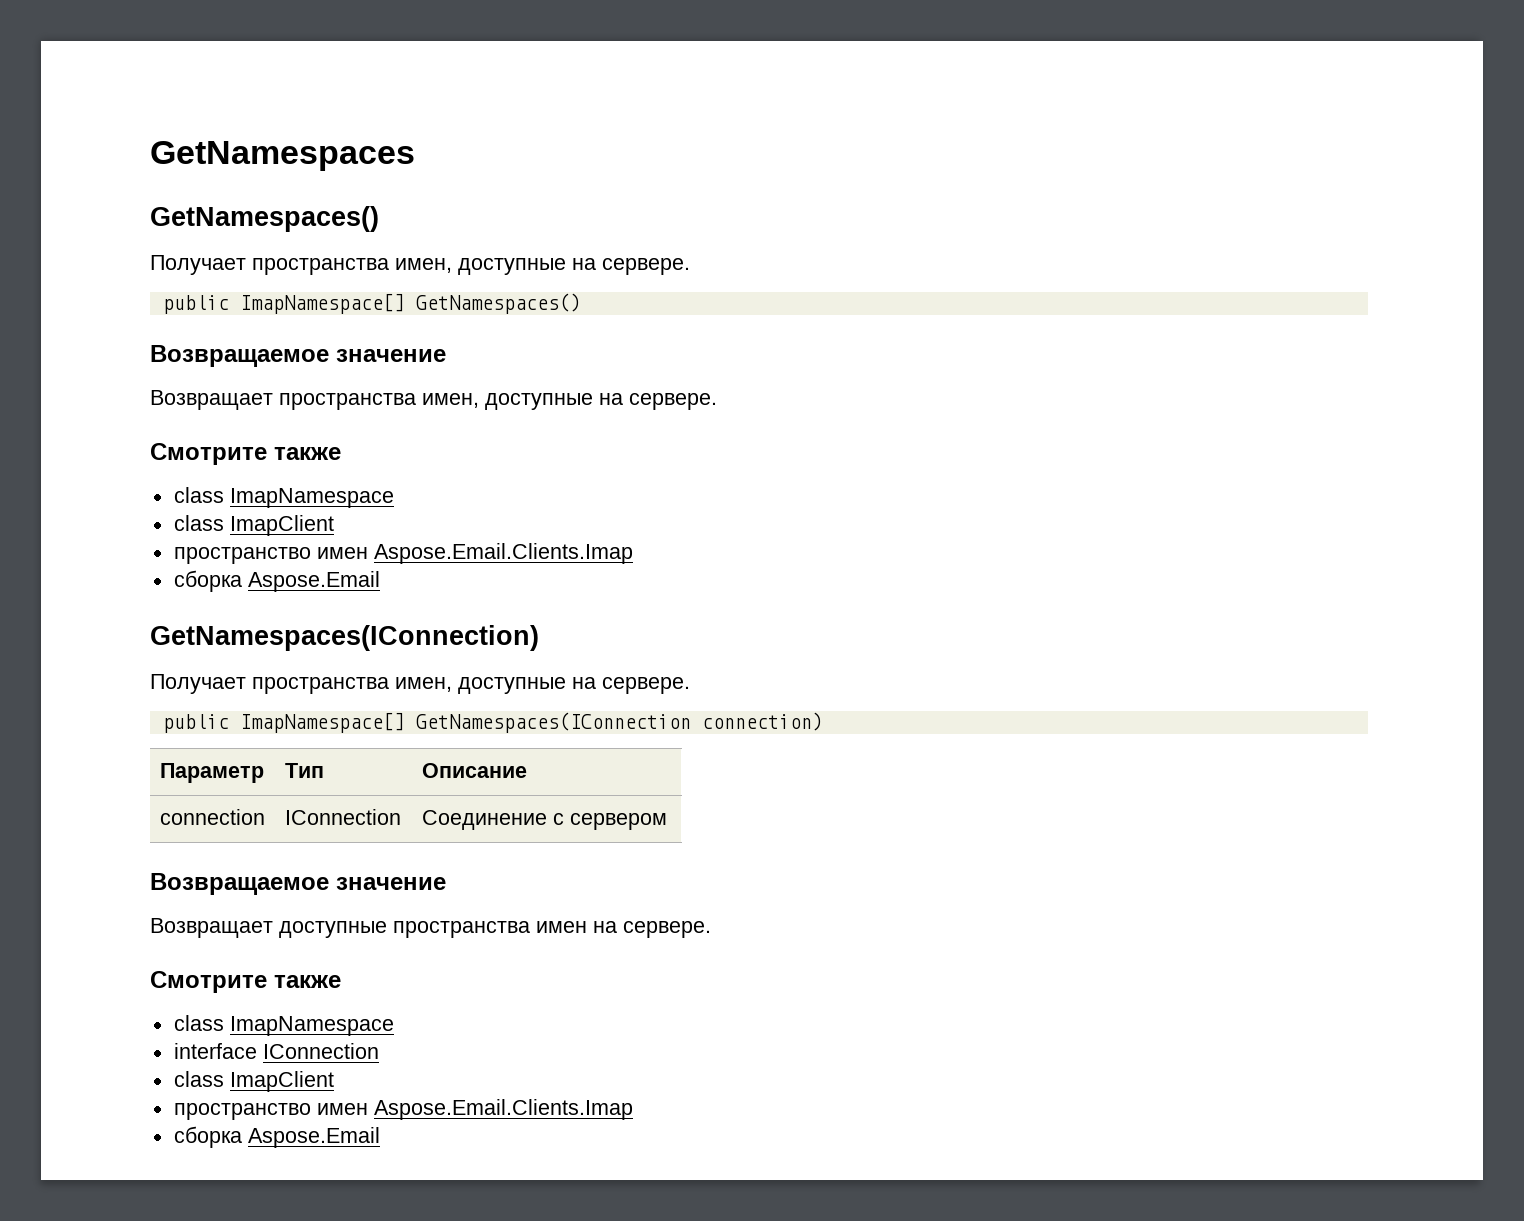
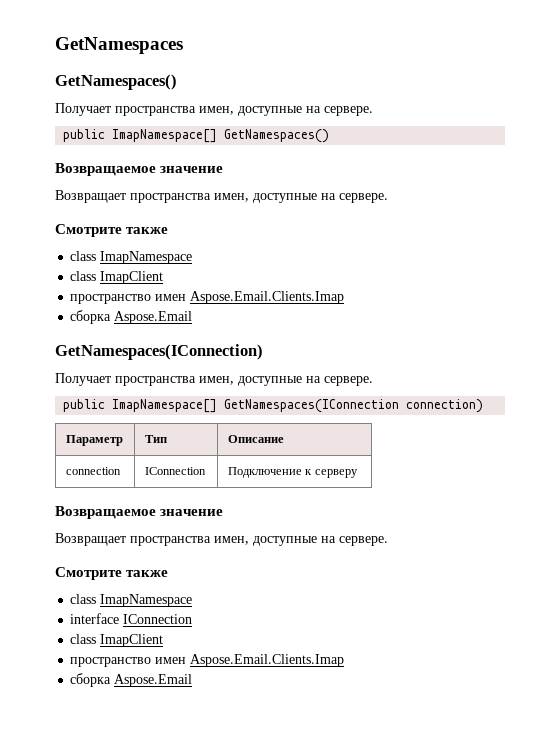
- connection | IConnection | Соединение с сервером
+ connection | IConnection | Подключение к серверу
  Возвращаемое значение
- Возвращает доступные пространства имен на сервере.
+ Возвращает пространства имен, доступные на сервере.

